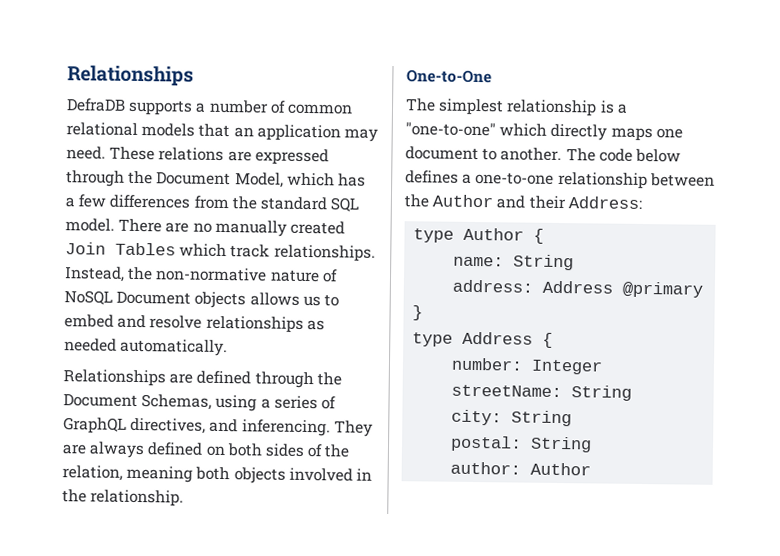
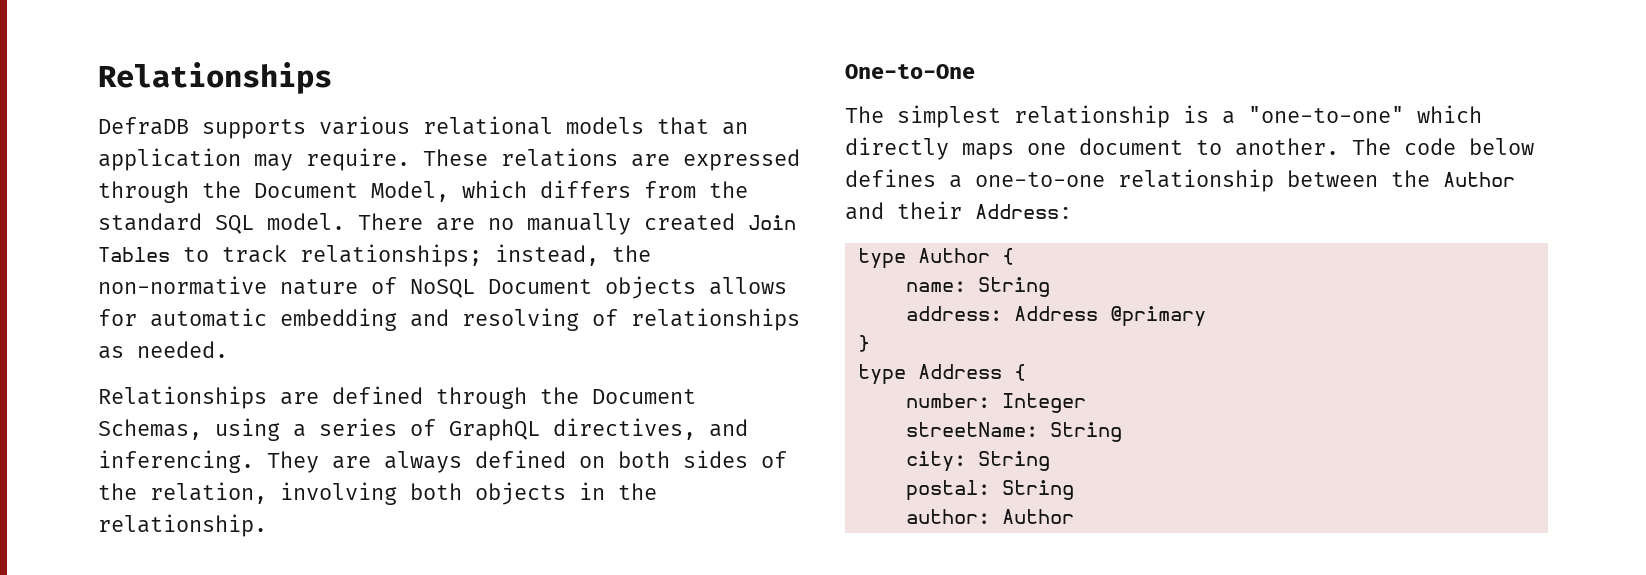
- DefraDB supports a number of common relational models that an application may need.
+ DefraDB supports various relational models that an application may require.
- These relations are expressed through the Document Model, which has a few differences from the standard SQL model.
+ These relations are expressed through the Document Model, which differs from the standard SQL model.
- There are no manually created Join Tables which track relationships. Instead, the non-normative nature of NoSQL Document objects allows us to embed and resolve relationships as needed automatically.
+ There are no manually created Join Tables to track relationships; instead, the non-normative nature of NoSQL Document objects allows for automatic embedding and resolving of relationships as needed.
- They are always defined on both sides of the relation, meaning both objects involved in the relationship.
+ They are always defined on both sides of the relation, involving both objects in the relationship.

